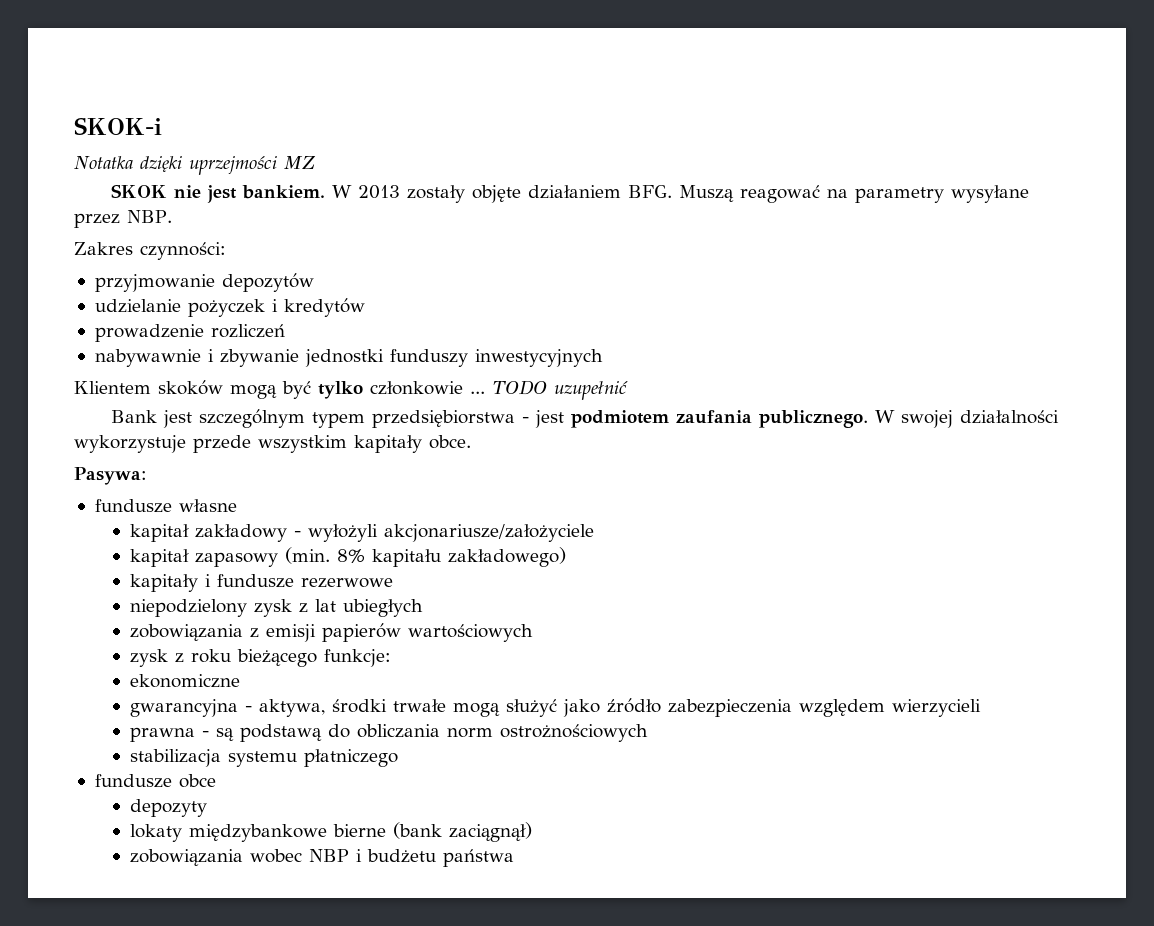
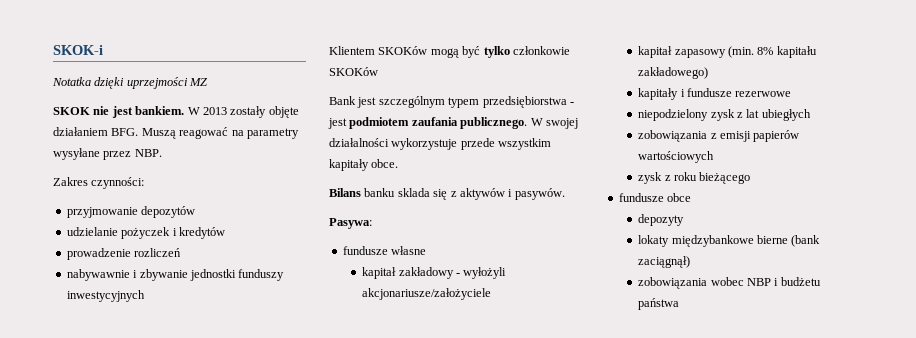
- Klientem skoków mogą być tylko członkowie ... TODO uzupełnić
+ Klientem SKOKów mogą być tylko członkowie SKOKów
+ Bilans banku sklada się z aktywów i pasywów.
- zysk z roku bieżącego funkcje:
- ekonomiczne
- gwarancyjna - aktywa, środki trwałe mogą służyć jako źródło zabezpieczenia względem wierzycieli
- prawna - są podstawą do obliczania norm ostrożnościowych
- stabilizacja systemu płatniczego
+ zysk z roku bieżącego

